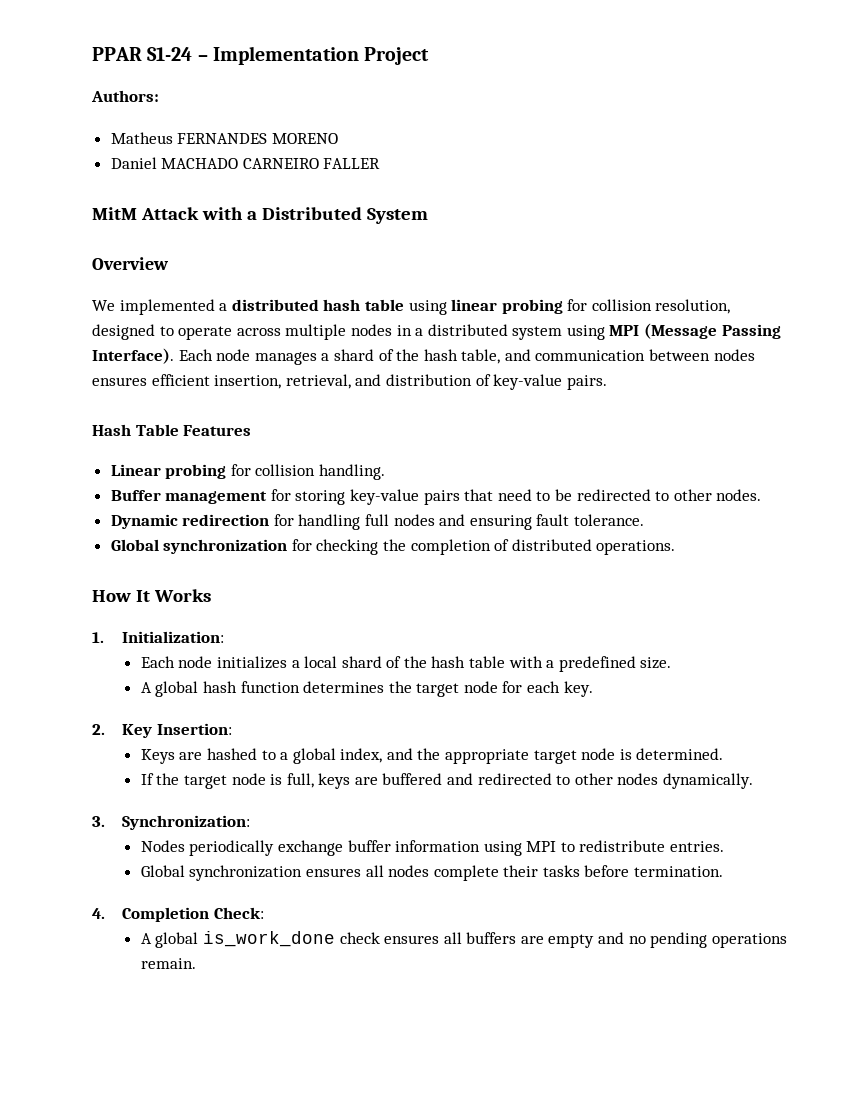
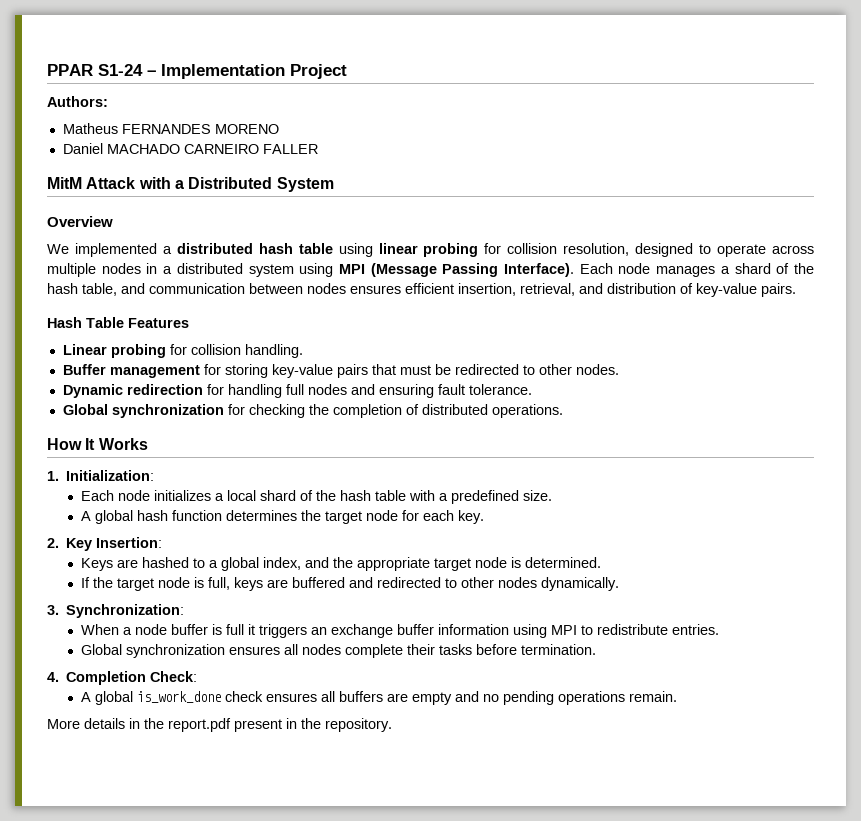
- Buffer management for storing key-value pairs that need to be redirected to other nodes.
+ Buffer management for storing key-value pairs that must be redirected to other nodes.
- Nodes periodically exchange buffer information using MPI to redistribute entries.
+ When a node buffer is full it triggers an exchange buffer information using MPI to redistribute entries.
+ More details in the report.pdf present in the repository.

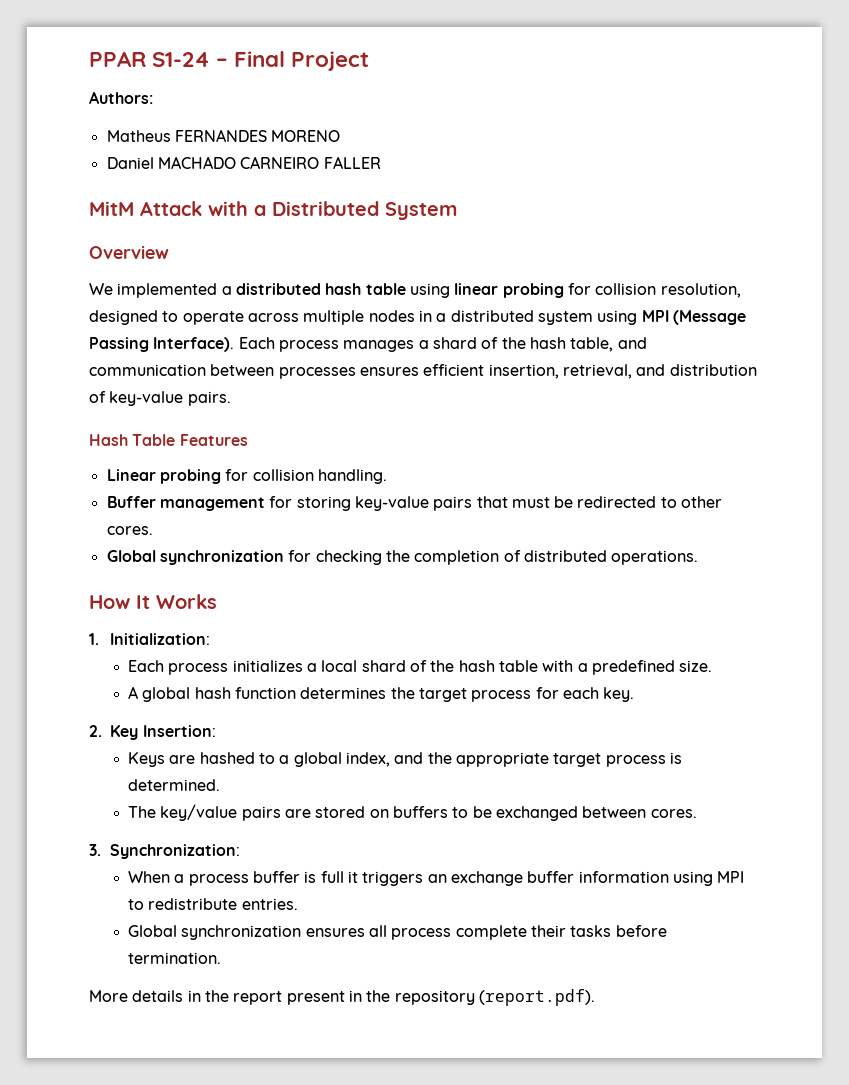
- PPAR S1-24 – Implementation Project
+ PPAR S1-24 – Final Project
- Each node manages a shard of the hash table, and communication between nodes ensures efficient insertion, retrieval, and distribution of key-value pairs.
+ Each process manages a shard of the hash table, and communication between processes ensures efficient insertion, retrieval, and distribution of key-value pairs.
- Buffer management for storing key-value pairs that must be redirected to other nodes.
- Dynamic redirection for handling full nodes and ensuring fault tolerance.
+ Buffer management for storing key-value pairs that must be redirected to other cores.
- Each node initializes a local shard of the hash table with a predefined size.
+ Each process initializes a local shard of the hash table with a predefined size.
- A global hash function determines the target node for each key.
+ A global hash function determines the target process for each key.
- Keys are hashed to a global index, and the appropriate target node is determined.
+ Keys are hashed to a global index, and the appropriate target process is determined.
- If the target node is full, keys are buffered and redirected to other nodes dynamically.
+ The key/value pairs are stored on buffers to be exchanged between cores.
- When a node buffer is full it triggers an exchange buffer information using MPI to redistribute entries.
+ When a process buffer is full it triggers an exchange buffer information using MPI to redistribute entries.
- Global synchronization ensures all nodes complete their tasks before termination.
+ Global synchronization ensures all process complete their tasks before termination.
- 4. Completion Check:
- A global is_work_done check ensures all buffers are empty and no pending operations remain.
- More details in the report.pdf present in the repository.
+ More details in the report present in the repository (report.pdf).

